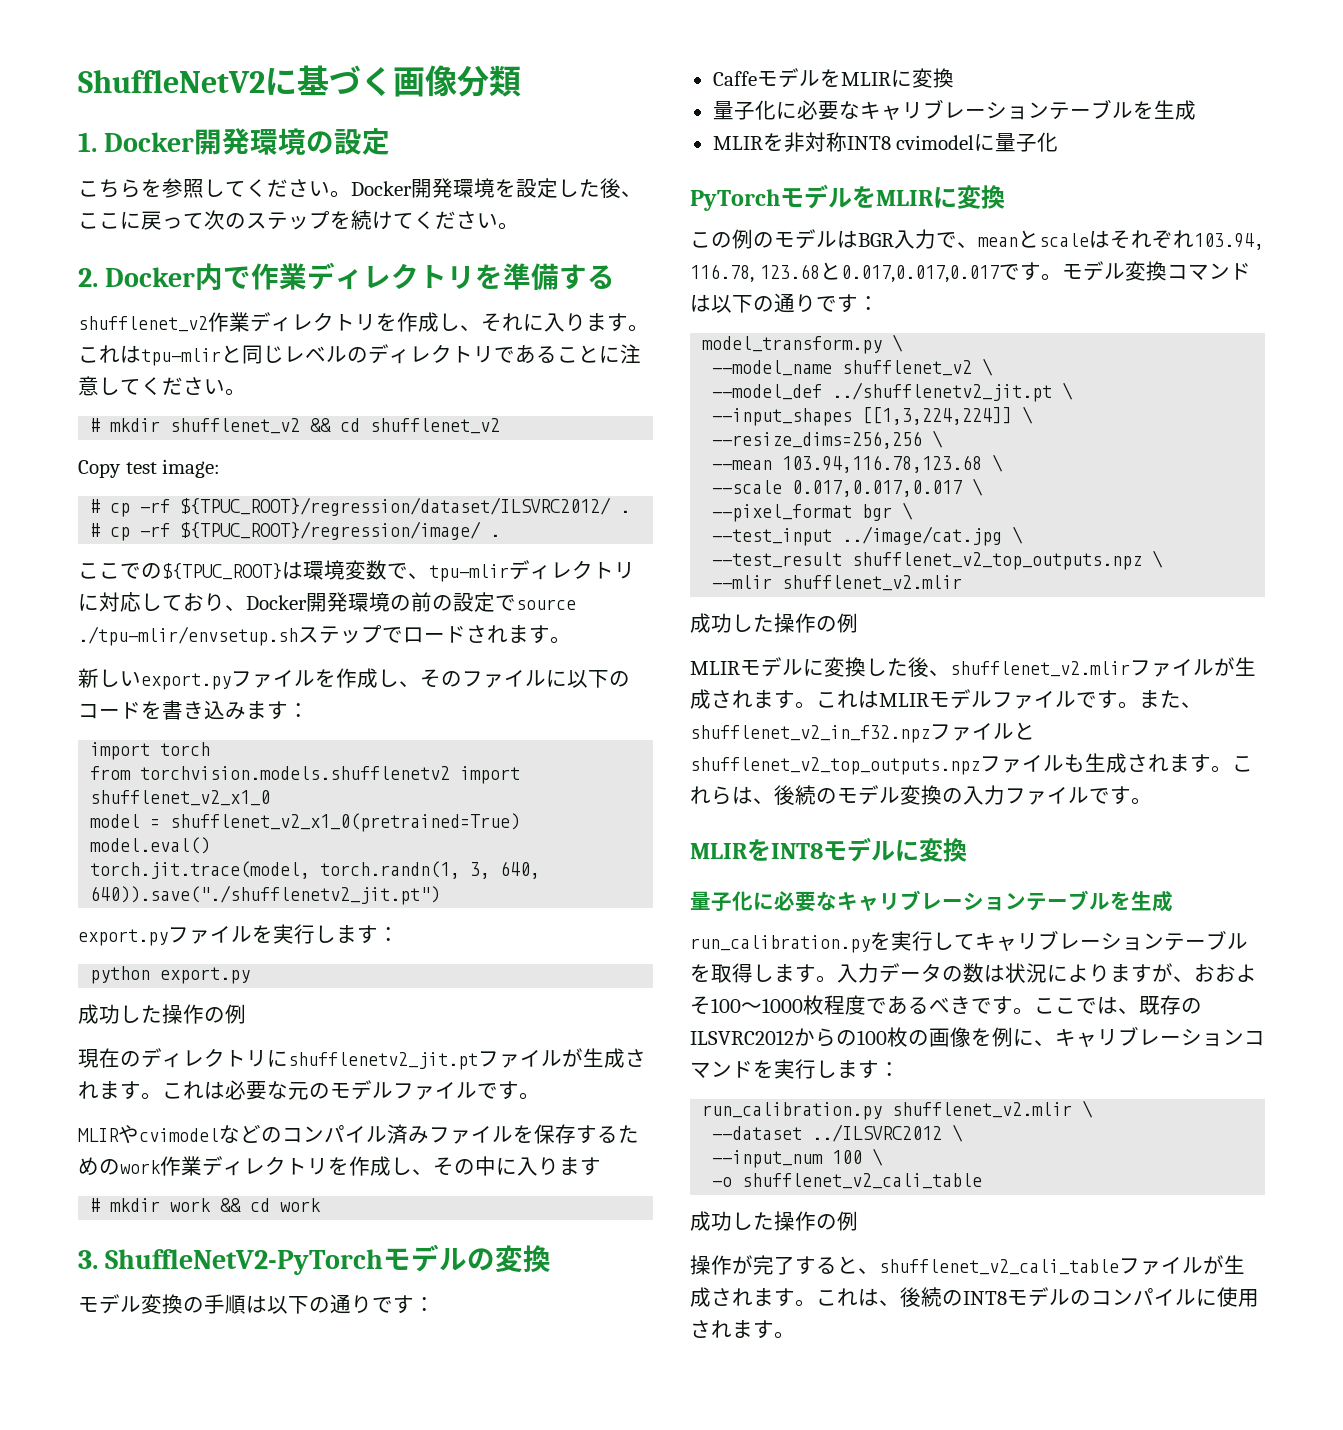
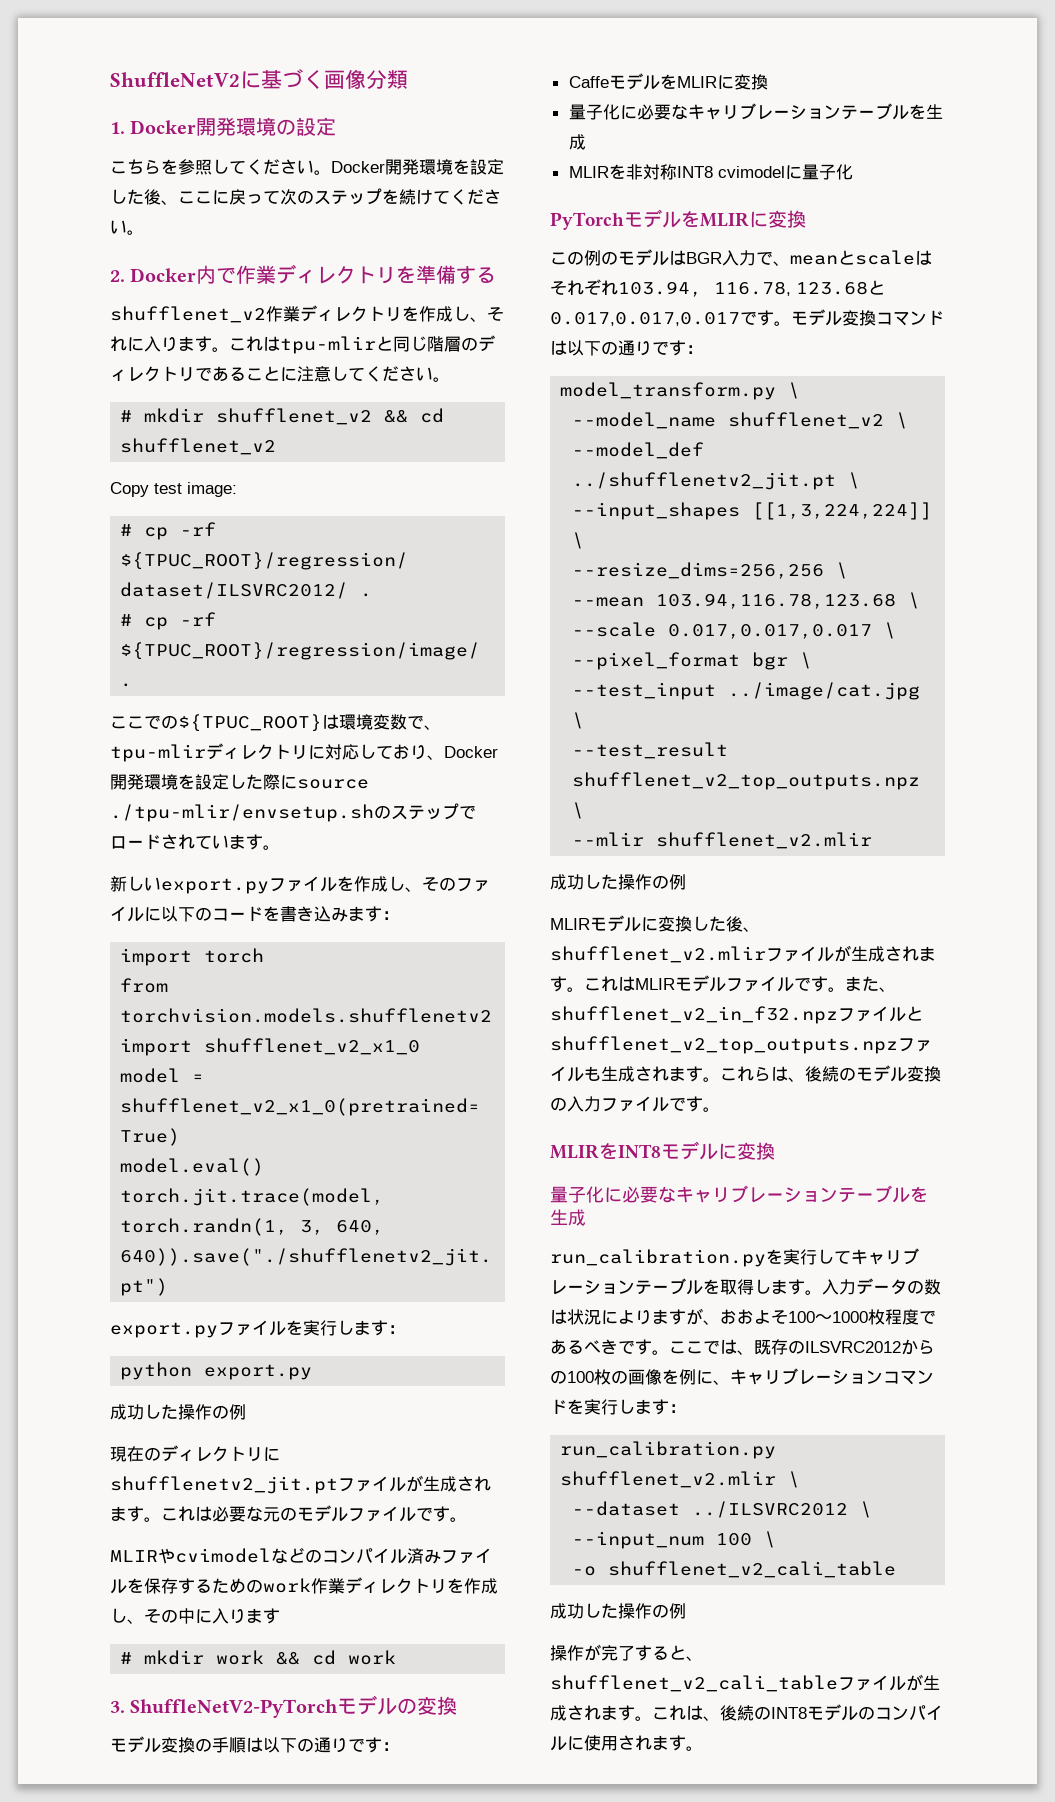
- これはtpu-mlirと同じレベルのディレクトリであることに注意してください。
+ これはtpu-mlirと同じ階層のディレクトリであることに注意してください。
- ここでの${TPUC_ROOT}は環境変数で、tpu-mlirディレクトリに対応しており、Docker開発環境の前の設定でsource ./tpu-mlir/envsetup.shステップでロードされます。
+ ここでの${TPUC_ROOT}は環境変数で、tpu-mlirディレクトリに対応しており、Docker開発環境を設定した際にsource ./tpu-mlir/envsetup.shのステップでロードされています。

